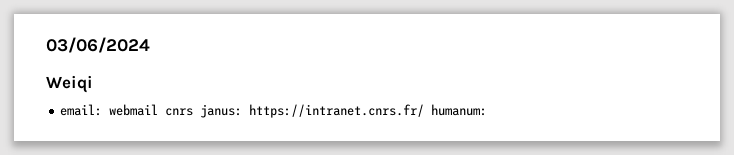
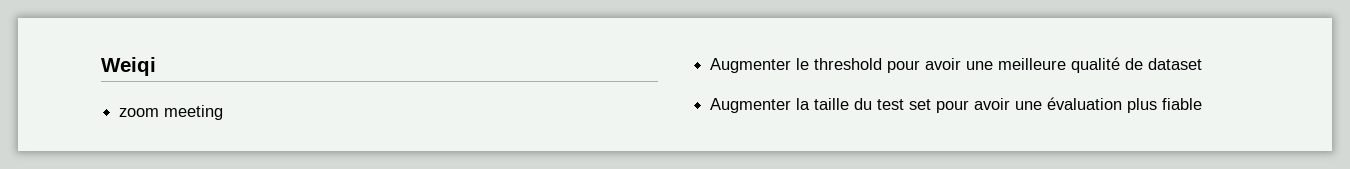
- 03/06/2024
- email: webmail cnrs janus: https://intranet.cnrs.fr/ humanum:
+ zoom meeting
+ Augmenter le threshold pour avoir une meilleure qualité de dataset
+ Augmenter la taille du test set pour avoir une évaluation plus fiable

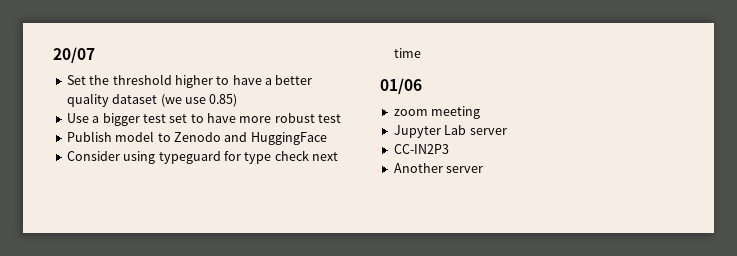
- Weiqi
+ 20/07
+ Set the threshold higher to have a better quality dataset (we use 0.85)
+ Use a bigger test set to have more robust test
+ Publish model to Zenodo and HuggingFace
+ Consider using typeguard for type check next time
+ 01/06
  zoom meeting
- Augmenter le threshold pour avoir une meilleure qualité de dataset
- Augmenter la taille du test set pour avoir une évaluation plus fiable
+ Jupyter Lab server
+ CC-IN2P3
+ Another server

